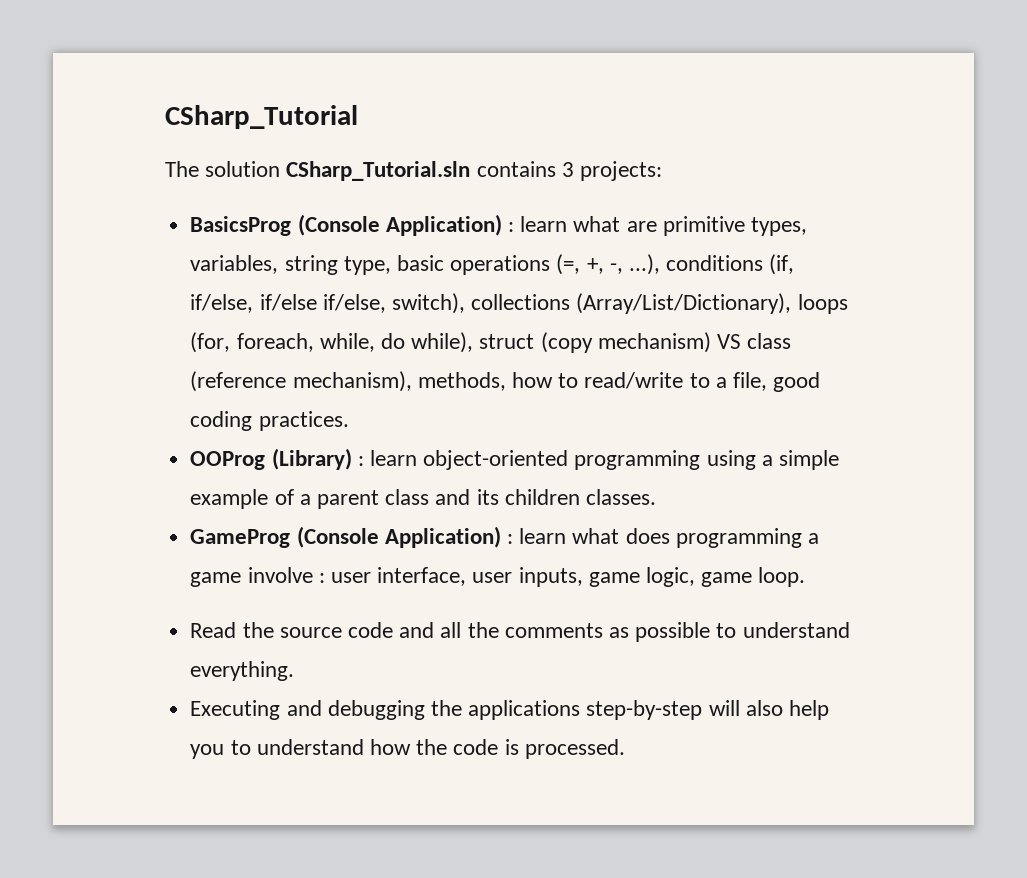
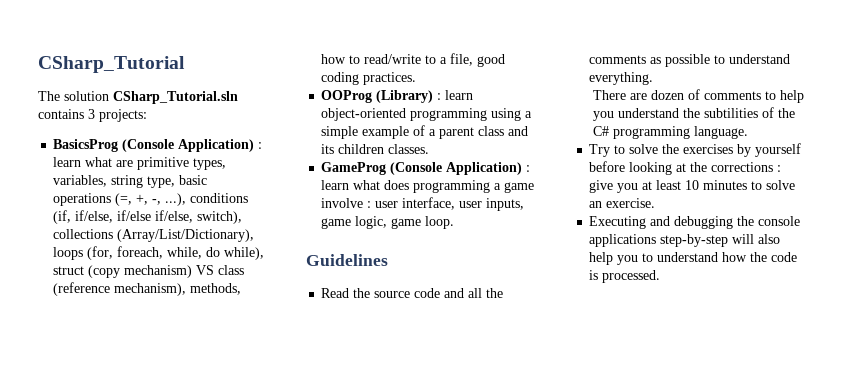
+ Guidelines
+ There are dozen of comments to help you understand the subtilities of the C# programming language.
+ Try to solve the exercises by yourself before looking at the corrections : give you at least 10 minutes to solve an exercise.
- Executing and debugging the applications step-by-step will also help you to understand how the code is processed.
+ Executing and debugging the console applications step-by-step will also help you to understand how the code is processed.

